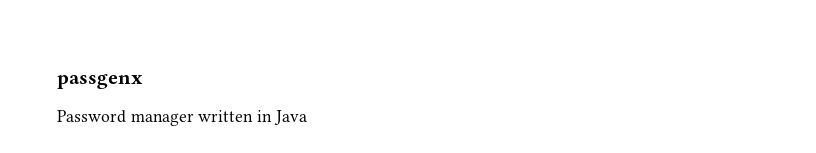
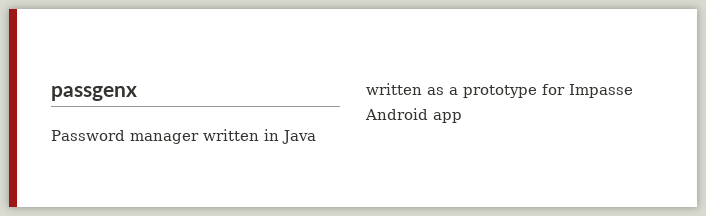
- Password manager written in Java
+ Password manager written in Java written as a prototype for Impasse Android app

